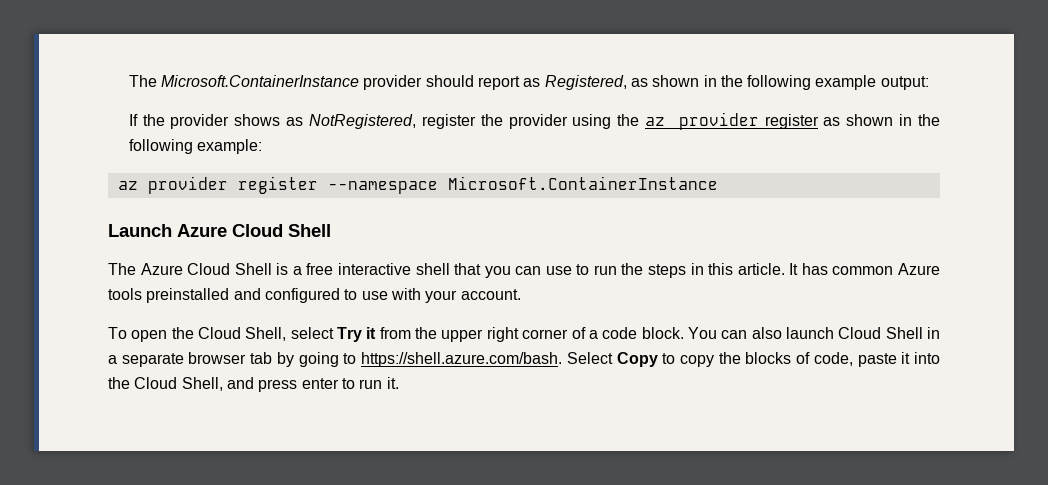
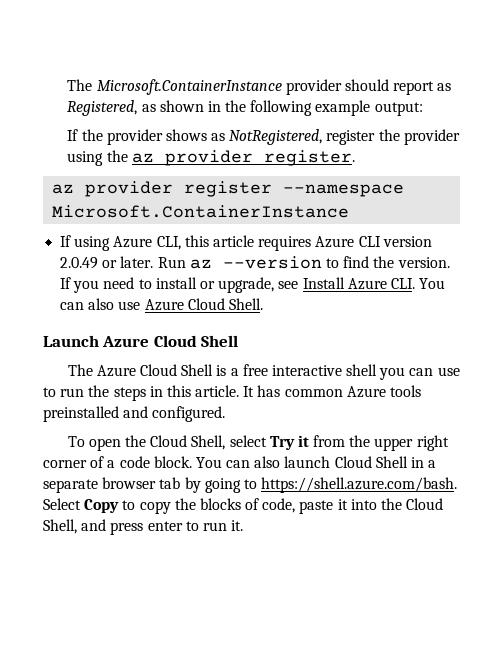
- If the provider shows as NotRegistered, register the provider using the az provider register as shown in the following example:
+ If the provider shows as NotRegistered, register the provider using the az provider register.
+ If using Azure CLI, this article requires Azure CLI version 2.0.49 or later. Run az --version to find the version. If you need to install or upgrade, see Install Azure CLI. You can also use Azure Cloud Shell.
- The Azure Cloud Shell is a free interactive shell that you can use to run the steps in this article.
+ The Azure Cloud Shell is a free interactive shell you can use to run the steps in this article.
- It has common Azure tools preinstalled and configured to use with your account.
+ It has common Azure tools preinstalled and configured.

